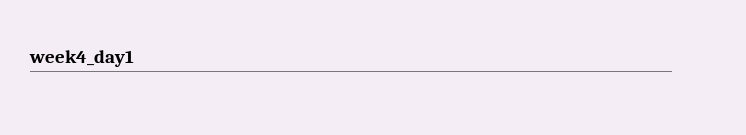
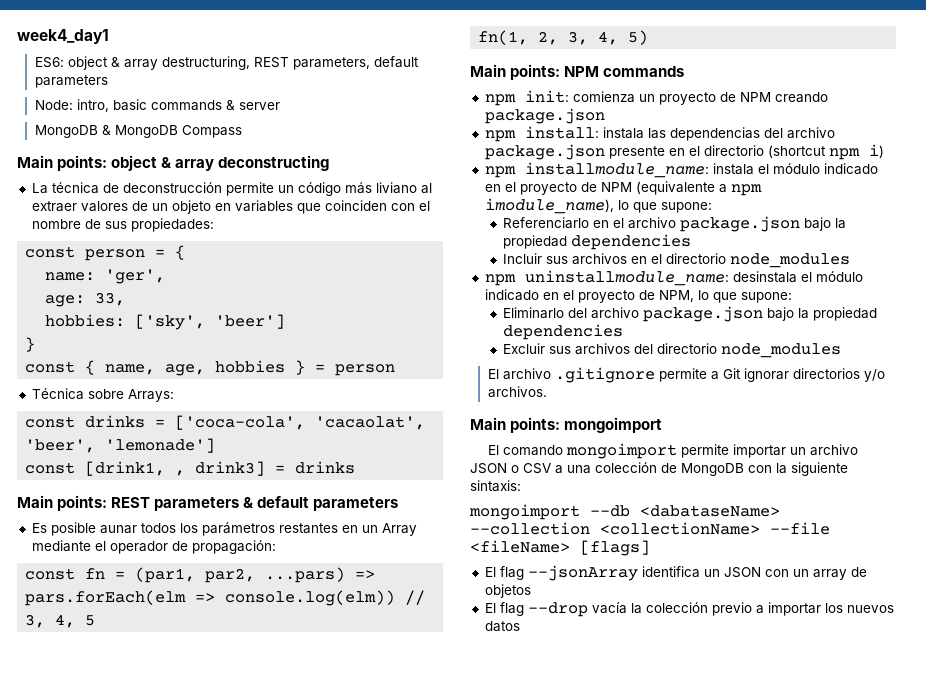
+ ES6: object & array destructuring, REST parameters, default parameters
+ Node: intro, basic commands & server
+ MongoDB & MongoDB Compass
+ Main points: object & array deconstructing
+ La técnica de deconstrucción permite un código más liviano al extraer valores de un objeto en variables que coinciden con el nombre de sus propiedades:
+ const person = {
+ name: 'ger',
+ age: 33,
+ hobbies: ['sky', 'beer']
+ }
+ const { name, age, hobbies } = person
+ Técnica sobre Arrays:
+ const drinks = ['coca-cola', 'cacaolat', 'beer', 'lemonade']
+ const [drink1, , drink3] = drinks
+ Main points: REST parameters & default parameters
+ Es posible aunar todos los parámetros restantes en un Array mediante el operador de propagación:
+ const fn = (par1, par2, ...pars) => pars.forEach(elm => console.log(elm)) // 3, 4, 5
+ fn(1, 2, 3, 4, 5)
+ Main points: NPM commands
+ npm init: comienza un proyecto de NPM creando package.json
+ npm install: instala las dependencias del archivo package.json presente en el directorio (shortcut npm i)
+ npm installmodule_name: instala el módulo indicado en el proyecto de NPM (equivalente a npm imodule_name), lo que supone:
+ Referenciarlo en el archivo package.json bajo la propiedad dependencies
+ Incluir sus archivos en el directorio node_modules
+ npm uninstallmodule_name: desinstala el módulo indicado en el proyecto de NPM, lo que supone:
+ Eliminarlo del archivo package.json bajo la propiedad dependencies
+ Excluir sus archivos del directorio node_modules
+ El archivo .gitignore permite a Git ignorar directorios y/o archivos.
+ Main points: mongoimport
+ El comando mongoimport permite importar un archivo JSON o CSV a una colección de MongoDB con la siguiente sintaxis:
+ mongoimport --db <dabataseName> --collection <collectionName> --file <fileName> [flags]
+ El flag --jsonArray identifica un JSON con un array de objetos
+ El flag --drop vacía la colección previo a importar los nuevos datos

